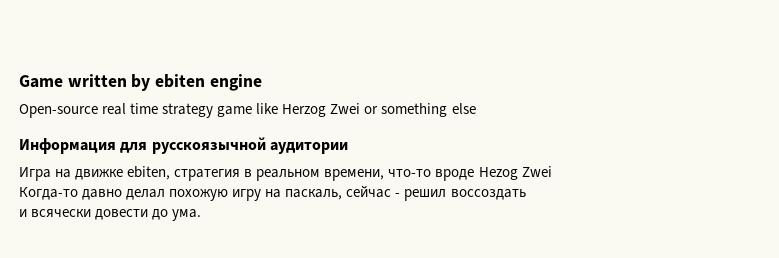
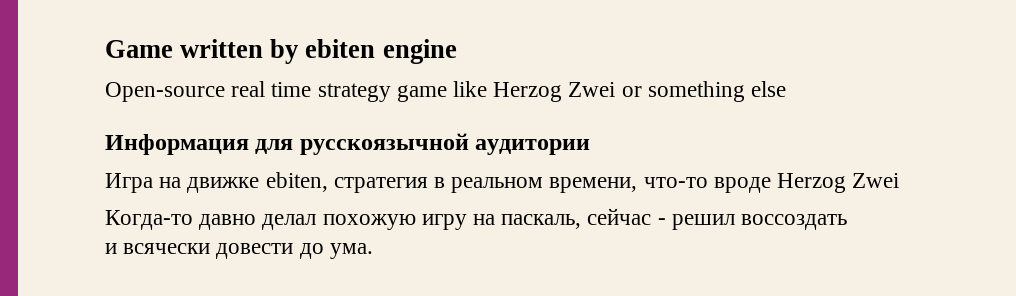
- Игра на движке ebiten, стратегия в реальном времени, что-то вроде Hezog Zwei
+ Игра на движке ebiten, стратегия в реальном времени, что-то вроде Herzog Zwei

